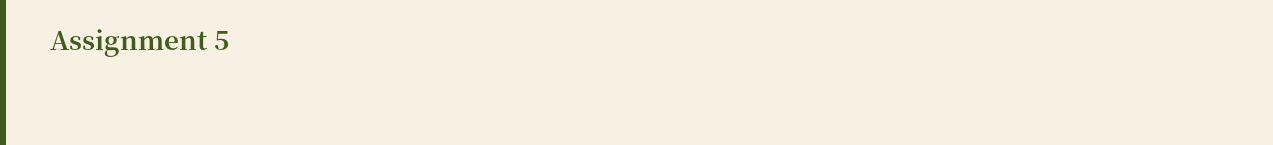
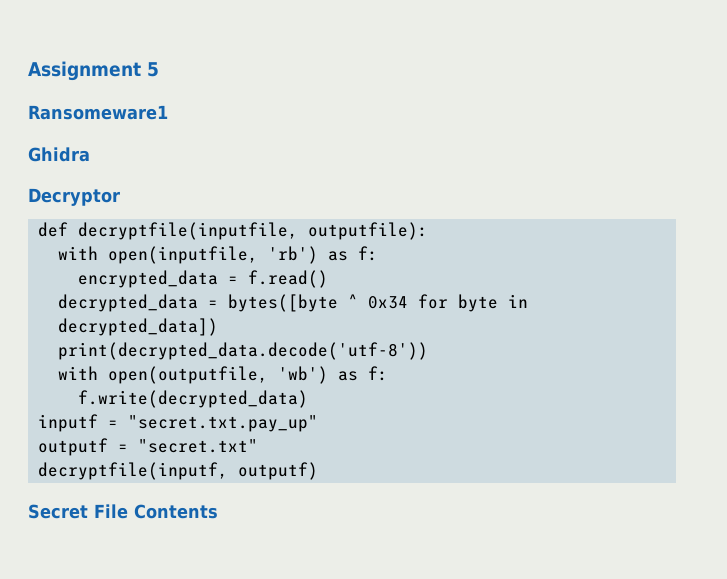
+ Ransomeware1
+ Ghidra
+ Decryptor
+ def decryptfile(inputfile, outputfile):
+ with open(inputfile, 'rb') as f:
+ encrypted_data = f.read()
+ decrypted_data = bytes([byte ^ 0x34 for byte in decrypted_data])
+ print(decrypted_data.decode('utf-8'))
+ with open(outputfile, 'wb') as f:
+ f.write(decrypted_data)
+ inputf = "secret.txt.pay_up"
+ outputf = "secret.txt"
+ decryptfile(inputf, outputf)
+ Secret File Contents

